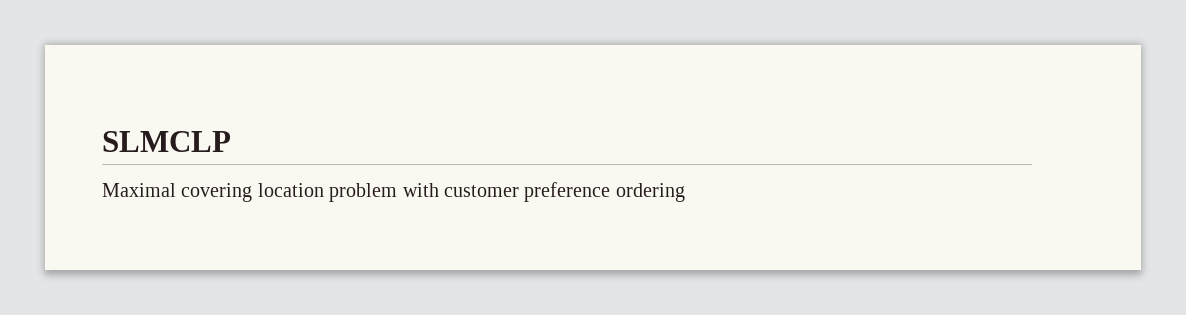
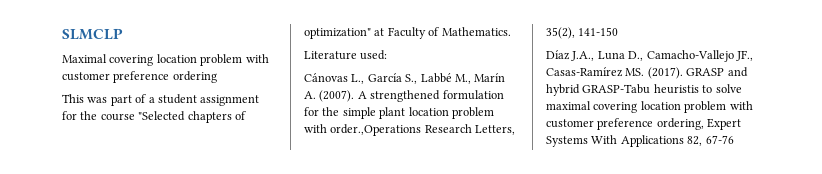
+ This was part of a student assignment for the course "Selected chapters of optimization" at Faculty of Mathematics.
+ Literature used:
+ Cánovas L., García S., Labbé M., Marín A. (2007). A strengthened formulation for the simple plant location problem with order.,Operations Research Letters, 35(2), 141-150
+ Díaz J.A., Luna D., Camacho-Vallejo JF., Casas-Ramírez MS. (2017). GRASP and hybrid GRASP-Tabu heuristis to solve maximal covering location problem with customer preference ordering, Expert Systems With Applications 82, 67-76

